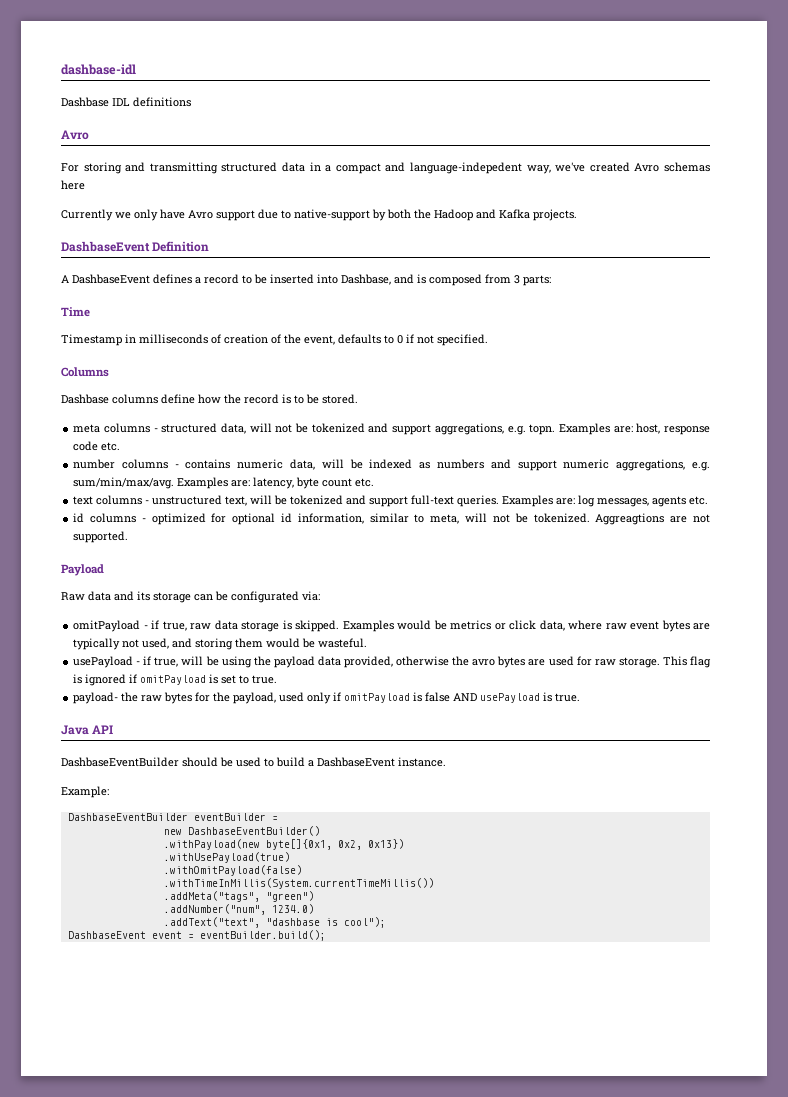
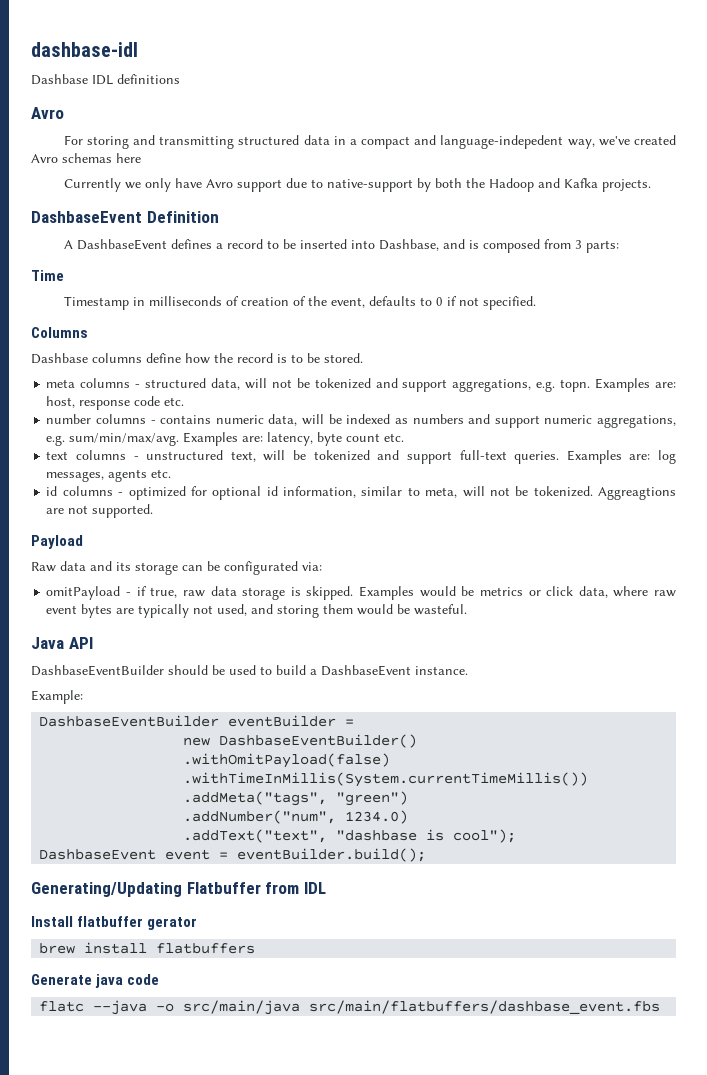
- usePayload - if true, will be using the payload data provided, otherwise the avro bytes are used for raw storage. This flag is ignored if omitPayload is set to true.
- payload- the raw bytes for the payload, used only if omitPayload is false AND usePayload is true.
- .withPayload(new byte[]{0x1, 0x2, 0x13})
- .withUsePayload(true)
+ Generating/Updating Flatbuffer from IDL
+ Install flatbuffer gerator
+ brew install flatbuffers
+ Generate java code
+ flatc --java -o src/main/java src/main/flatbuffers/dashbase_event.fbs

